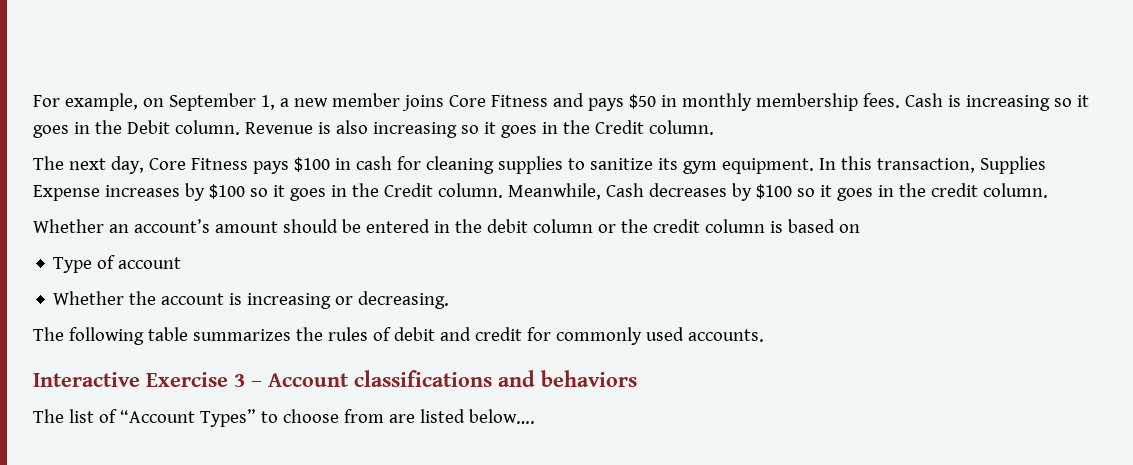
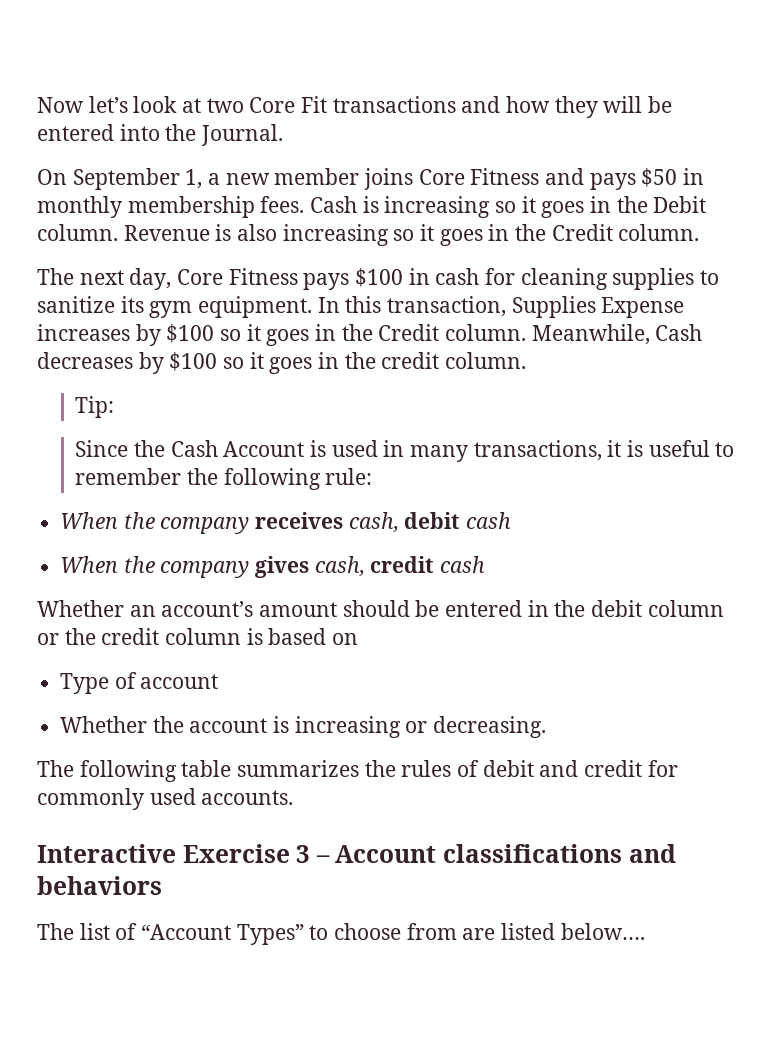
- For example, on September 1, a new member joins Core Fitness and pays $50 in monthly membership fees.
+ Now let’s look at two Core Fit transactions and how they will be entered into the Journal.
+ On September 1, a new member joins Core Fitness and pays $50 in monthly membership fees.
+ Tip:
+ Since the Cash Account is used in many transactions, it is useful to remember the following rule:
+ When the company receives cash, debit cash
+ When the company gives cash, credit cash

